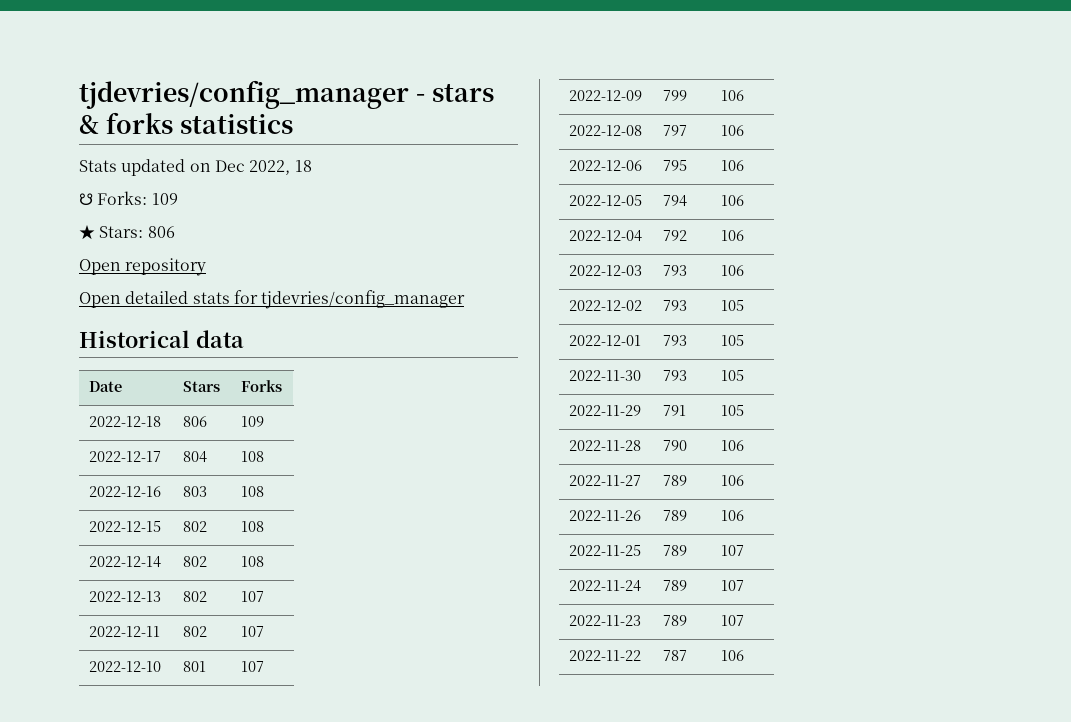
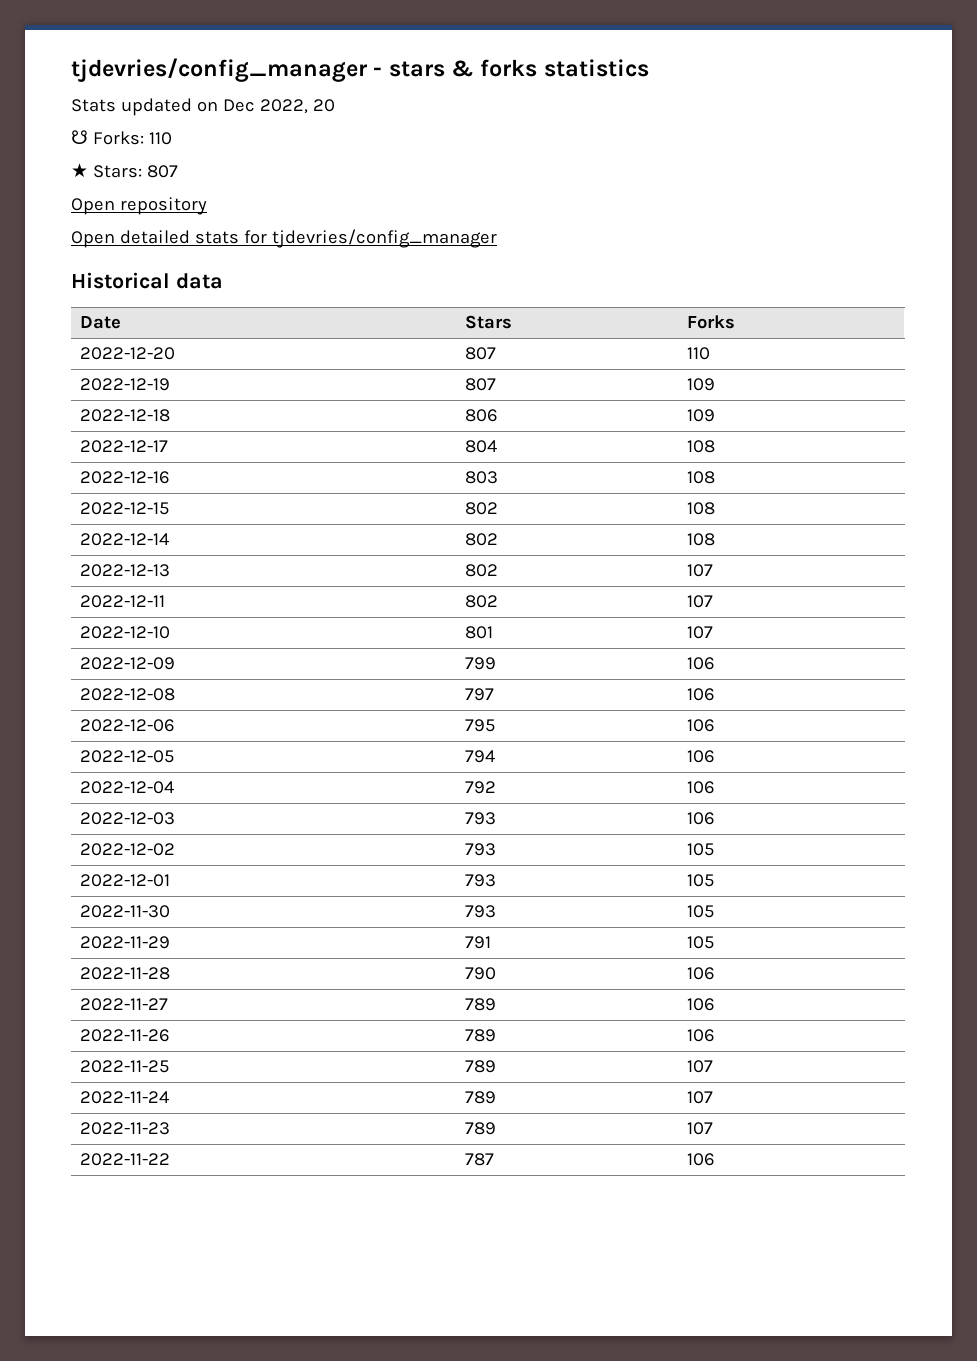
- Stats updated on Dec 2022, 18
+ Stats updated on Dec 2022, 20
- ☋ Forks: 109
+ ☋ Forks: 110
- ★ Stars: 806
+ ★ Stars: 807
+ 2022-12-20 | 807 | 110
+ 2022-12-19 | 807 | 109

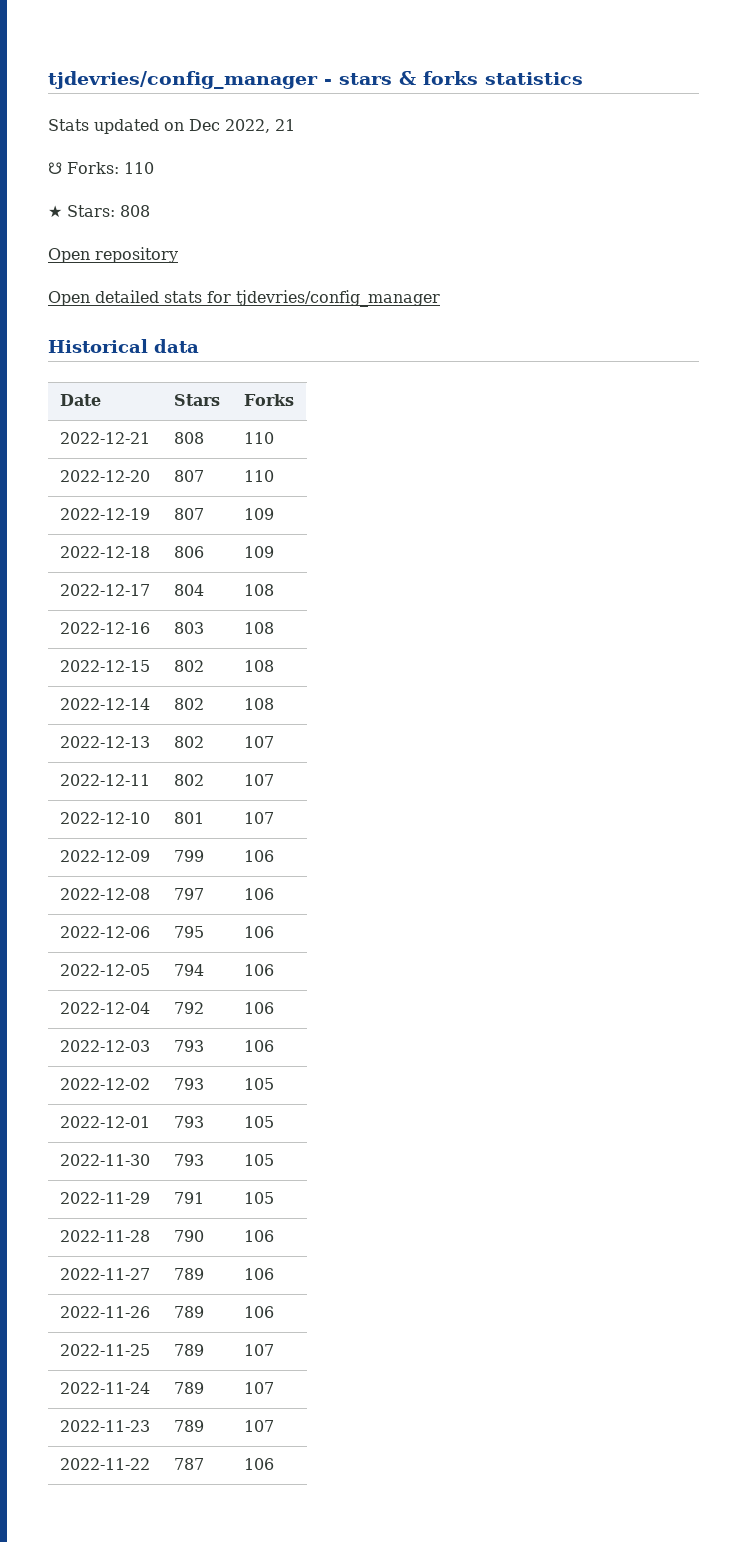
- Stats updated on Dec 2022, 20
+ Stats updated on Dec 2022, 21
- ★ Stars: 807
+ ★ Stars: 808
+ 2022-12-21 | 808 | 110

